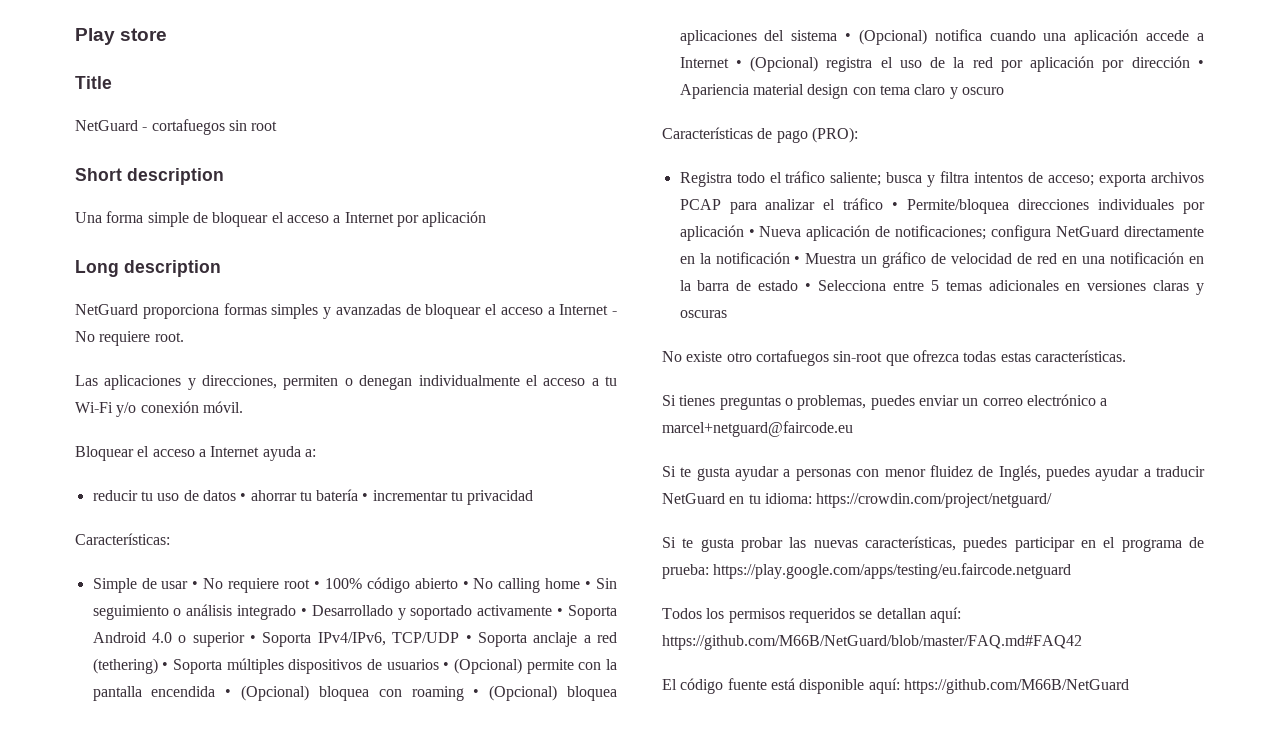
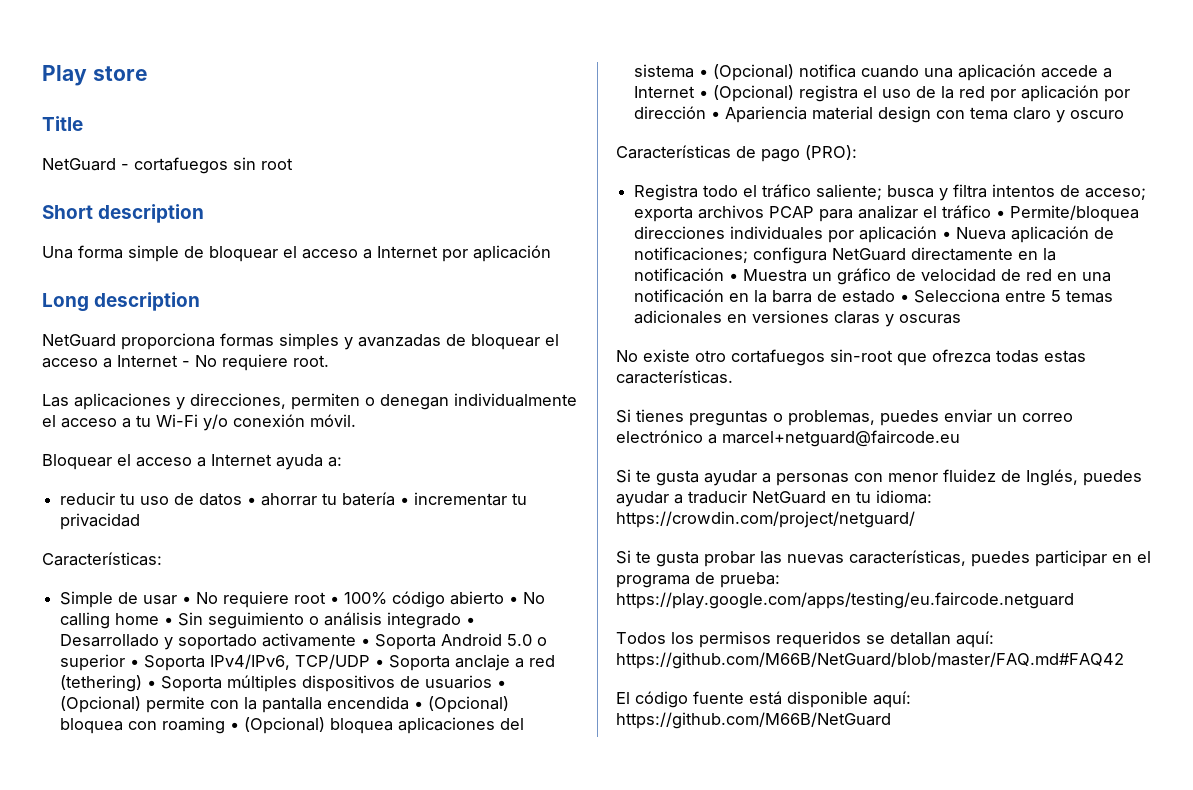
- Simple de usar • No requiere root • 100% código abierto • No calling home • Sin seguimiento o análisis integrado • Desarrollado y soportado activamente • Soporta Android 4.0 o superior • Soporta IPv4/IPv6, TCP/UDP • Soporta anclaje a red (tethering) • Soporta múltiples dispositivos de usuarios • (Opcional) permite con la pantalla encendida • (Opcional) bloquea con roaming • (Opcional) bloquea aplicaciones del sistema • (Opcional) notifica cuando una aplicación accede a Internet • (Opcional) registra el uso de la red por aplicación por dirección • Apariencia material design con tema claro y oscuro
+ Simple de usar • No requiere root • 100% código abierto • No calling home • Sin seguimiento o análisis integrado • Desarrollado y soportado activamente • Soporta Android 5.0 o superior • Soporta IPv4/IPv6, TCP/UDP • Soporta anclaje a red (tethering) • Soporta múltiples dispositivos de usuarios • (Opcional) permite con la pantalla encendida • (Opcional) bloquea con roaming • (Opcional) bloquea aplicaciones del sistema • (Opcional) notifica cuando una aplicación accede a Internet • (Opcional) registra el uso de la red por aplicación por dirección • Apariencia material design con tema claro y oscuro

